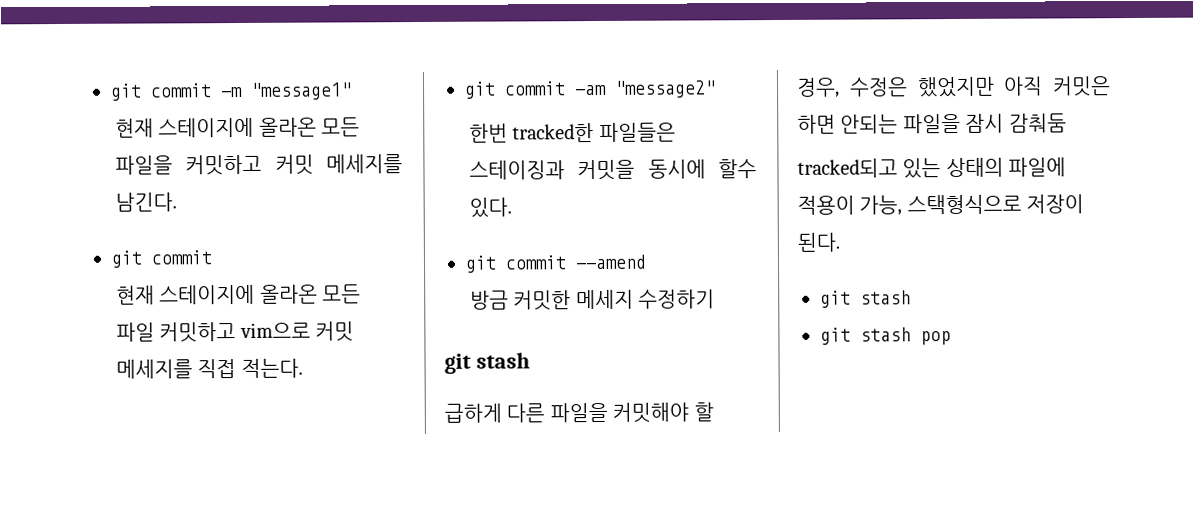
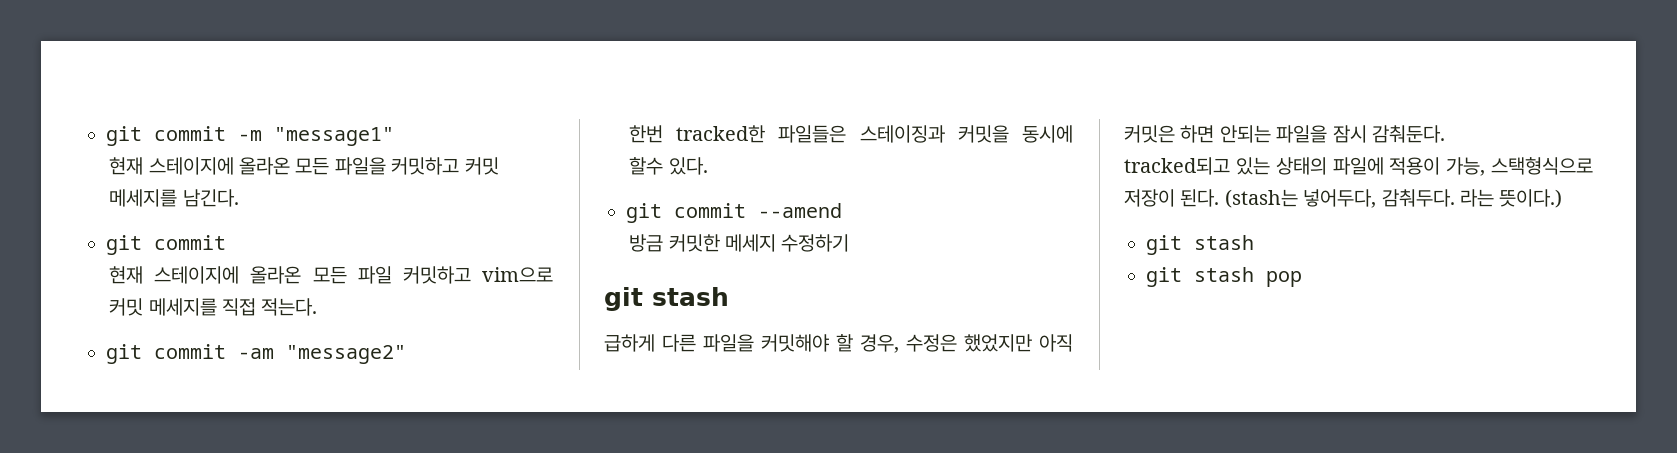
- 급하게 다른 파일을 커밋해야 할 경우, 수정은 했었지만 아직 커밋은 하면 안되는 파일을 잠시 감춰둠
+ 급하게 다른 파일을 커밋해야 할 경우, 수정은 했었지만 아직 커밋은 하면 안되는 파일을 잠시 감춰둔다.
+ (stash는 넣어두다, 감춰두다. 라는 뜻이다.)

